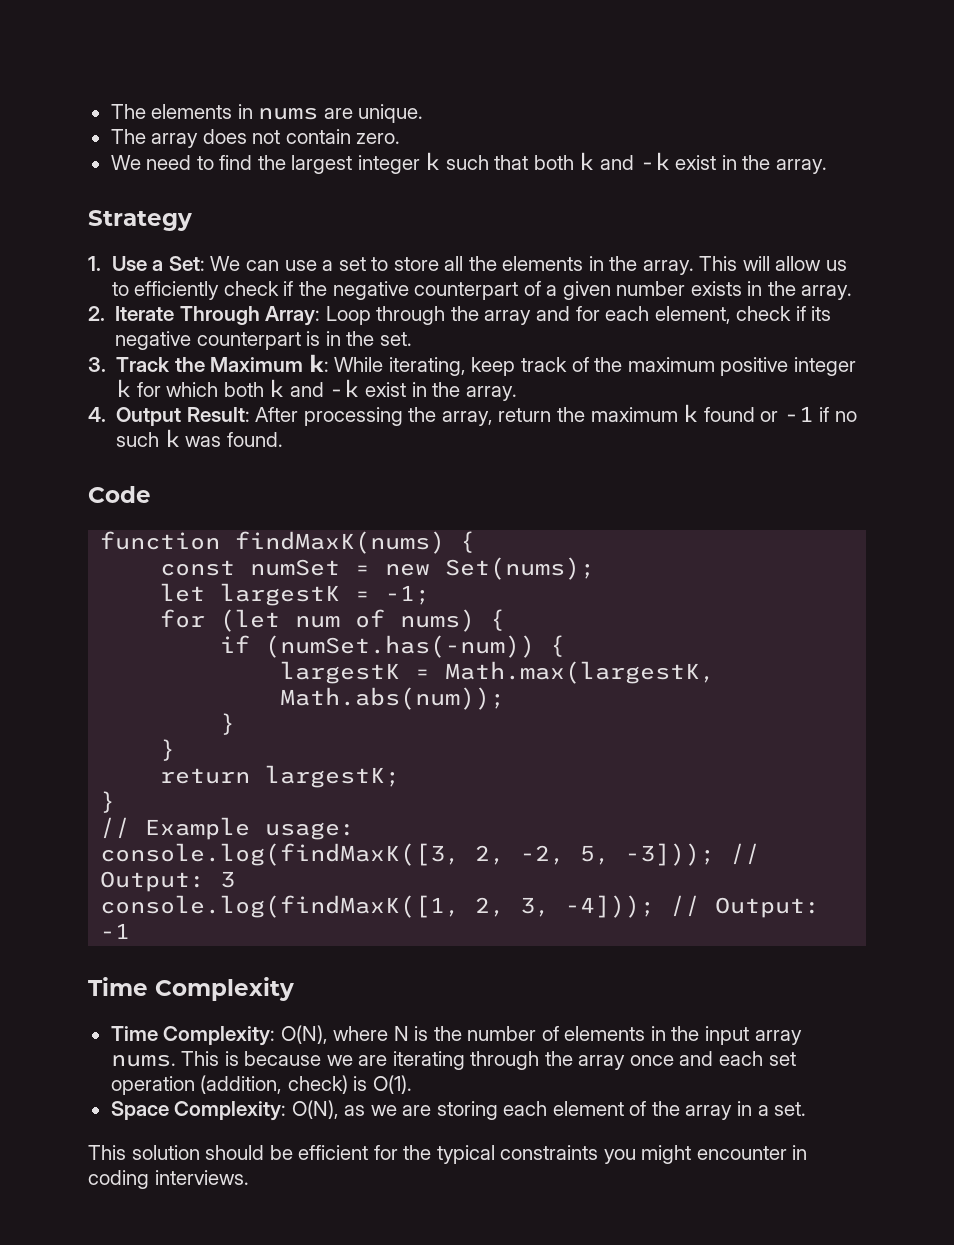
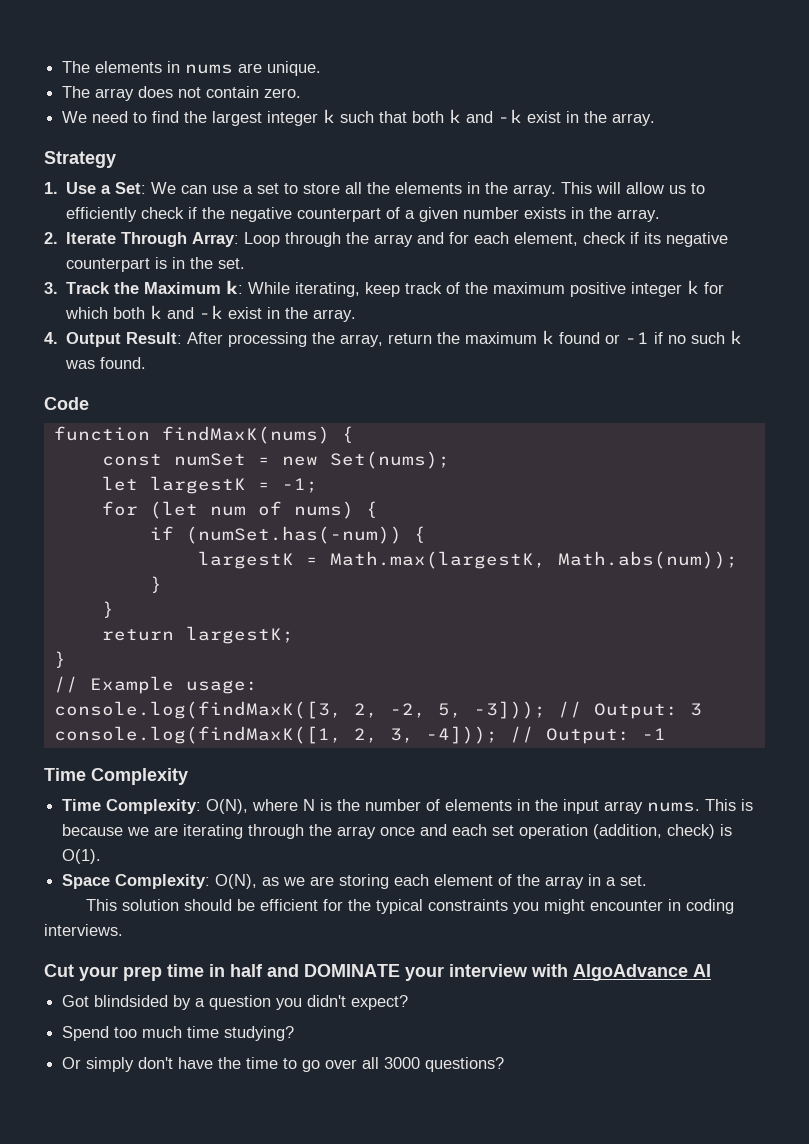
+ Cut your prep time in half and DOMINATE your interview with AlgoAdvance AI
+ Got blindsided by a question you didn't expect?
+ Spend too much time studying?
+ Or simply don't have the time to go over all 3000 questions?

